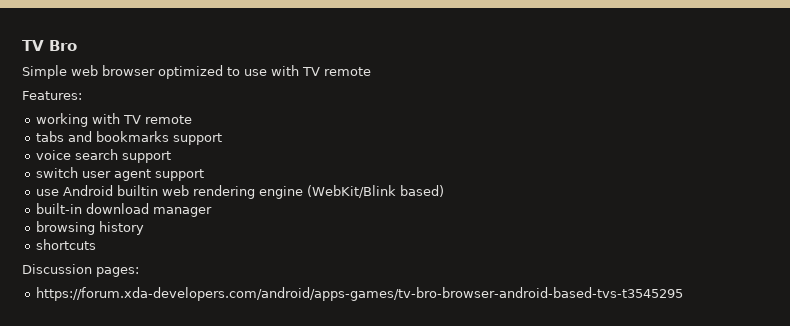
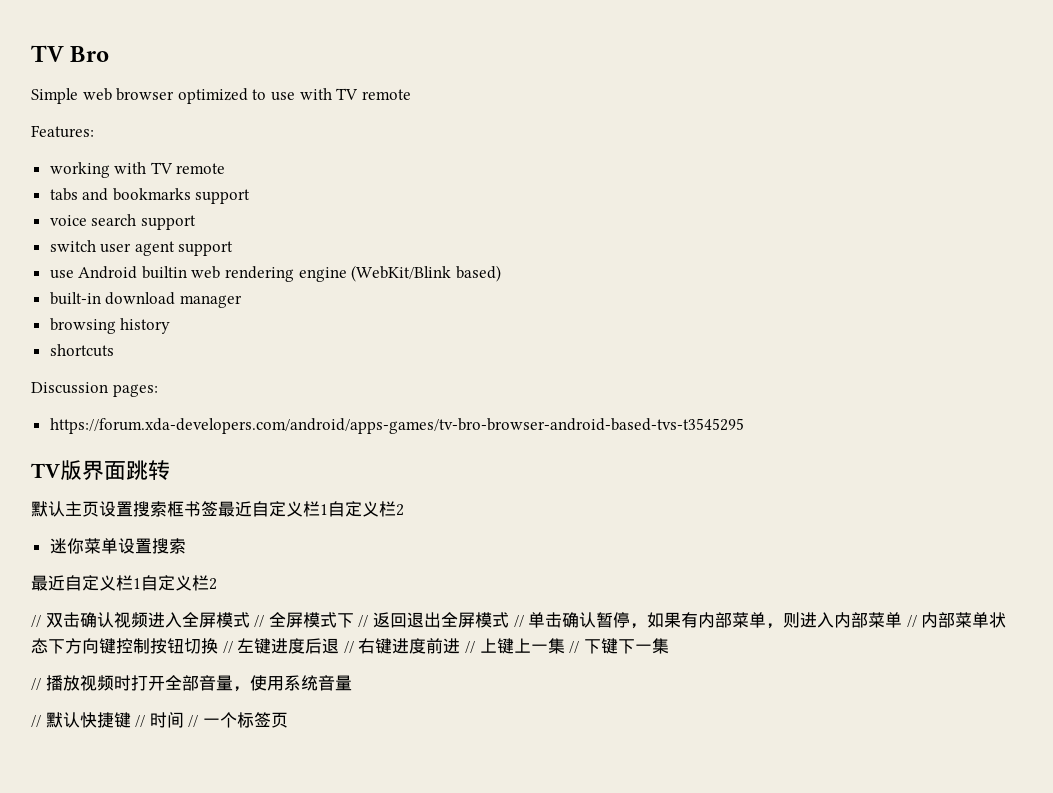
+ TV版界面跳转
+ 默认主页设置搜索框书签最近自定义栏1自定义栏2
+ 迷你菜单设置搜索
+ 最近自定义栏1自定义栏2
+ // 双击确认视频进入全屏模式 // 全屏模式下 // 返回退出全屏模式 // 单击确认暂停，如果有内部菜单，则进入内部菜单 // 内部菜单状态下方向键控制按钮切换 // 左键进度后退 // 右键进度前进 // 上键上一集 // 下键下一集
+ // 播放视频时打开全部音量，使用系统音量
+ // 默认快捷键 // 时间 // 一个标签页

